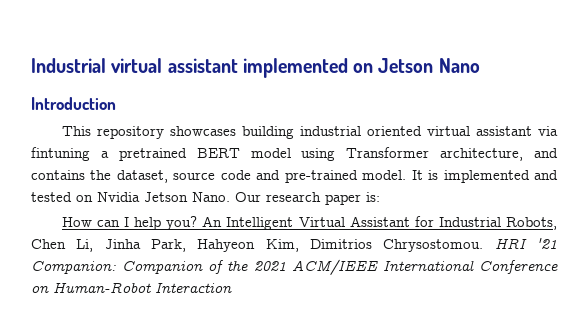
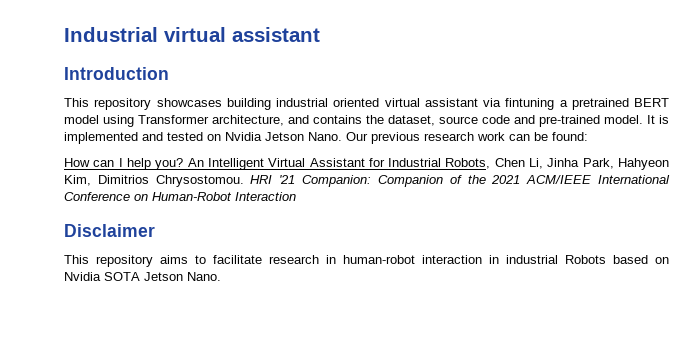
- Industrial virtual assistant implemented on Jetson Nano
+ Industrial virtual assistant
- Our research paper is:
+ Our previous research work can be found:
+ Disclaimer
+ This repository aims to facilitate research in human-robot interaction in industrial Robots based on Nvidia SOTA Jetson Nano.

